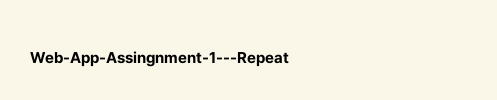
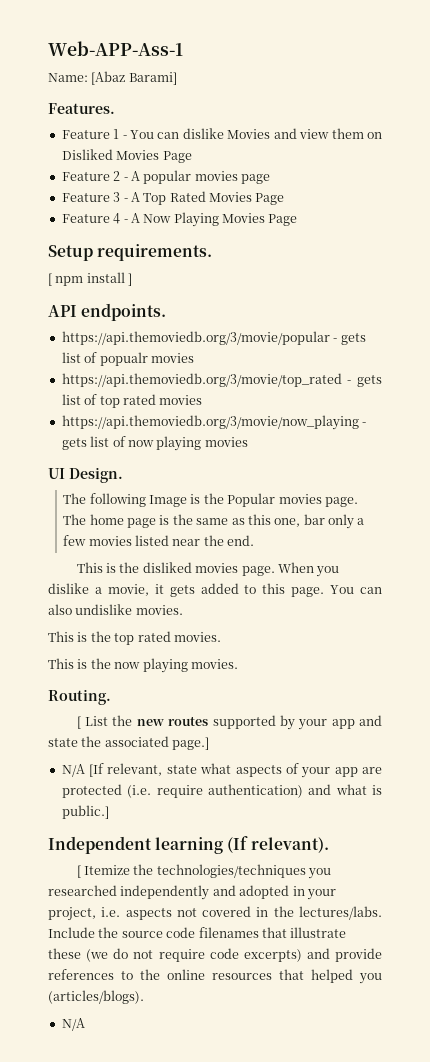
- Web-App-Assingnment-1---Repeat
+ Web-APP-Ass-1
+ Name: [Abaz Barami]
+ Features.
+ Feature 1 - You can dislike Movies and view them on Disliked Movies Page
+ Feature 2 - A popular movies page
+ Feature 3 - A Top Rated Movies Page
+ Feature 4 - A Now Playing Movies Page
+ Setup requirements.
+ [ npm install ]
+ API endpoints.
+ https://api.themoviedb.org/3/movie/popular - gets list of popualr movies
+ https://api.themoviedb.org/3/movie/top_rated - gets list of top rated movies
+ https://api.themoviedb.org/3/movie/now_playing - gets list of now playing movies
+ UI Design.
+ The following Image is the Popular movies page. The home page is the same as this one, bar only a few movies listed near the end.
+ This is the disliked movies page. When you dislike a movie, it gets added to this page. You can also undislike movies.
+ This is the top rated movies.
+ This is the now playing movies.
+ Routing.
+ [ List the new routes supported by your app and state the associated page.]
+ N/A [If relevant, state what aspects of your app are protected (i.e. require authentication) and what is public.]
+ Independent learning (If relevant).
+ [ Itemize the technologies/techniques you researched independently and adopted in your project, i.e. aspects not covered in the lectures/labs. Include the source code filenames that illustrate these (we do not require code excerpts) and provide references to the online resources that helped you (articles/blogs).
+ N/A

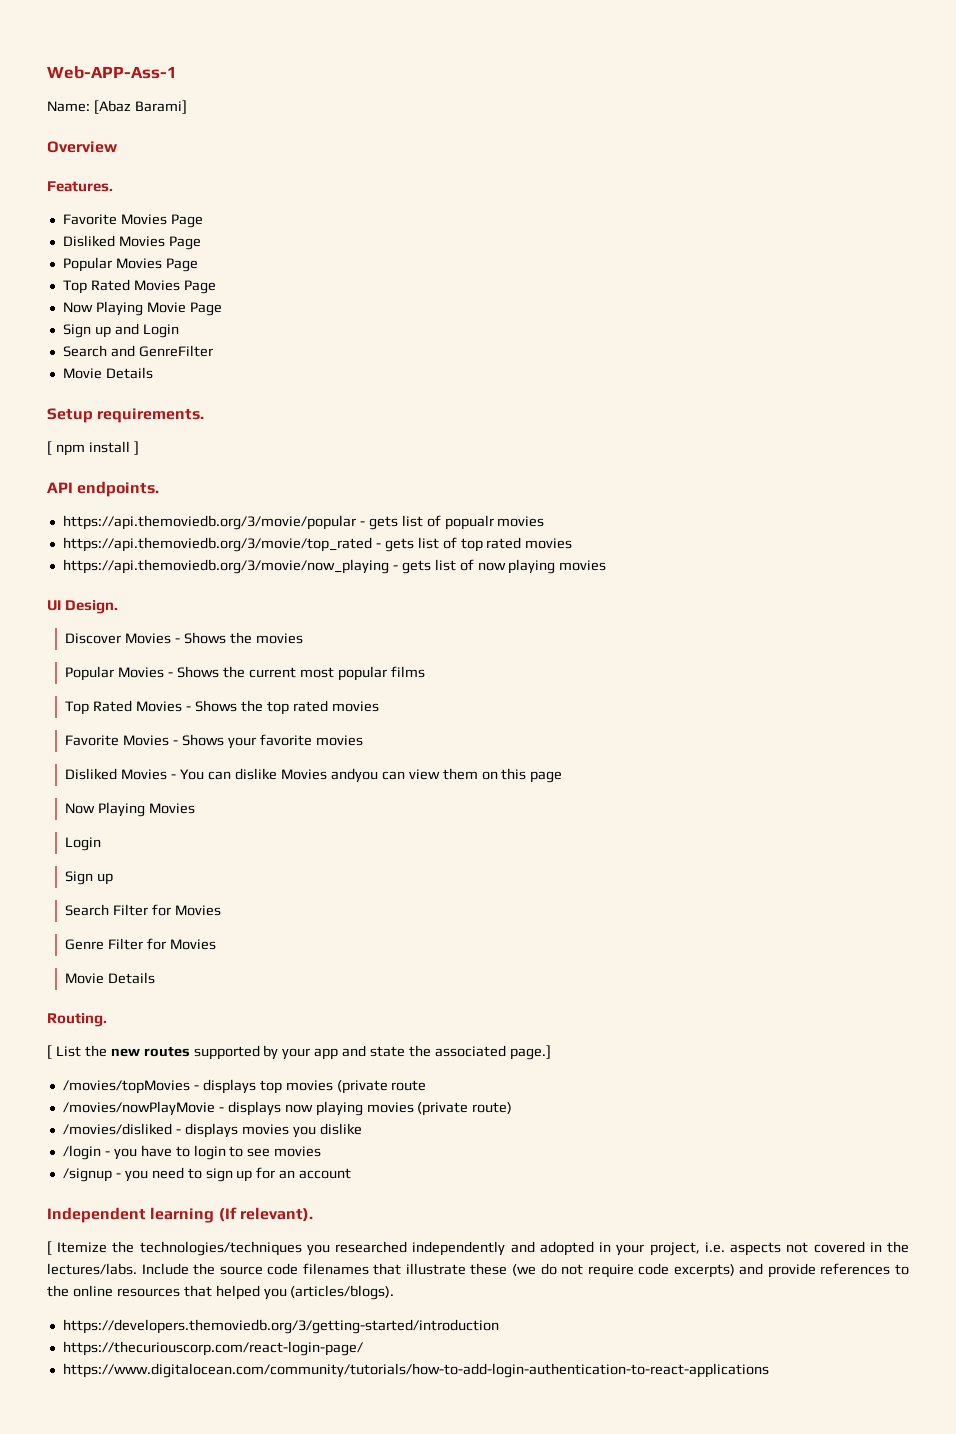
+ Overview
- Feature 1 - You can dislike Movies and view them on Disliked Movies Page
- Feature 2 - A popular movies page
- Feature 3 - A Top Rated Movies Page
+ Favorite Movies Page
+ Disliked Movies Page
+ Popular Movies Page
+ Top Rated Movies Page
- Feature 4 - A Now Playing Movies Page
+ Now Playing Movie Page
+ Sign up and Login
+ Search and GenreFilter
+ Movie Details
- The following Image is the Popular movies page. The home page is the same as this one, bar only a few movies listed near the end.
- This is the disliked movies page. When you dislike a movie, it gets added to this page. You can also undislike movies.
- This is the top rated movies.
- This is the now playing movies.
+ Discover Movies - Shows the movies
+ Popular Movies - Shows the current most popular films
+ Top Rated Movies - Shows the top rated movies
+ Favorite Movies - Shows your favorite movies
+ Disliked Movies - You can dislike Movies andyou can view them on this page
+ Now Playing Movies
+ Login
+ Sign up
+ Search Filter for Movies
+ Genre Filter for Movies
+ Movie Details
- N/A [If relevant, state what aspects of your app are protected (i.e. require authentication) and what is public.]
+ /movies/topMovies - displays top movies (private route
+ /movies/nowPlayMovie - displays now playing movies (private route)
+ /movies/disliked - displays movies you dislike
+ /login - you have to login to see movies
+ /signup - you need to sign up for an account
  Include the source code filenames that illustrate these (we do not require code excerpts) and provide references to the online resources that helped you (articles/blogs).
- N/A
+ https://developers.themoviedb.org/3/getting-started/introduction
+ https://thecuriouscorp.com/react-login-page/
+ https://www.digitalocean.com/community/tutorials/how-to-add-login-authentication-to-react-applications

